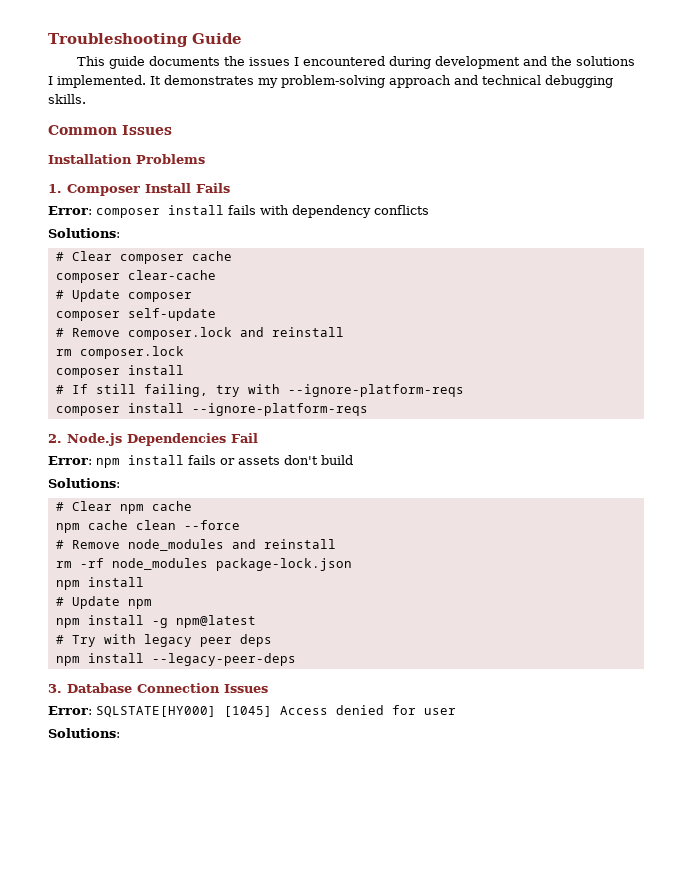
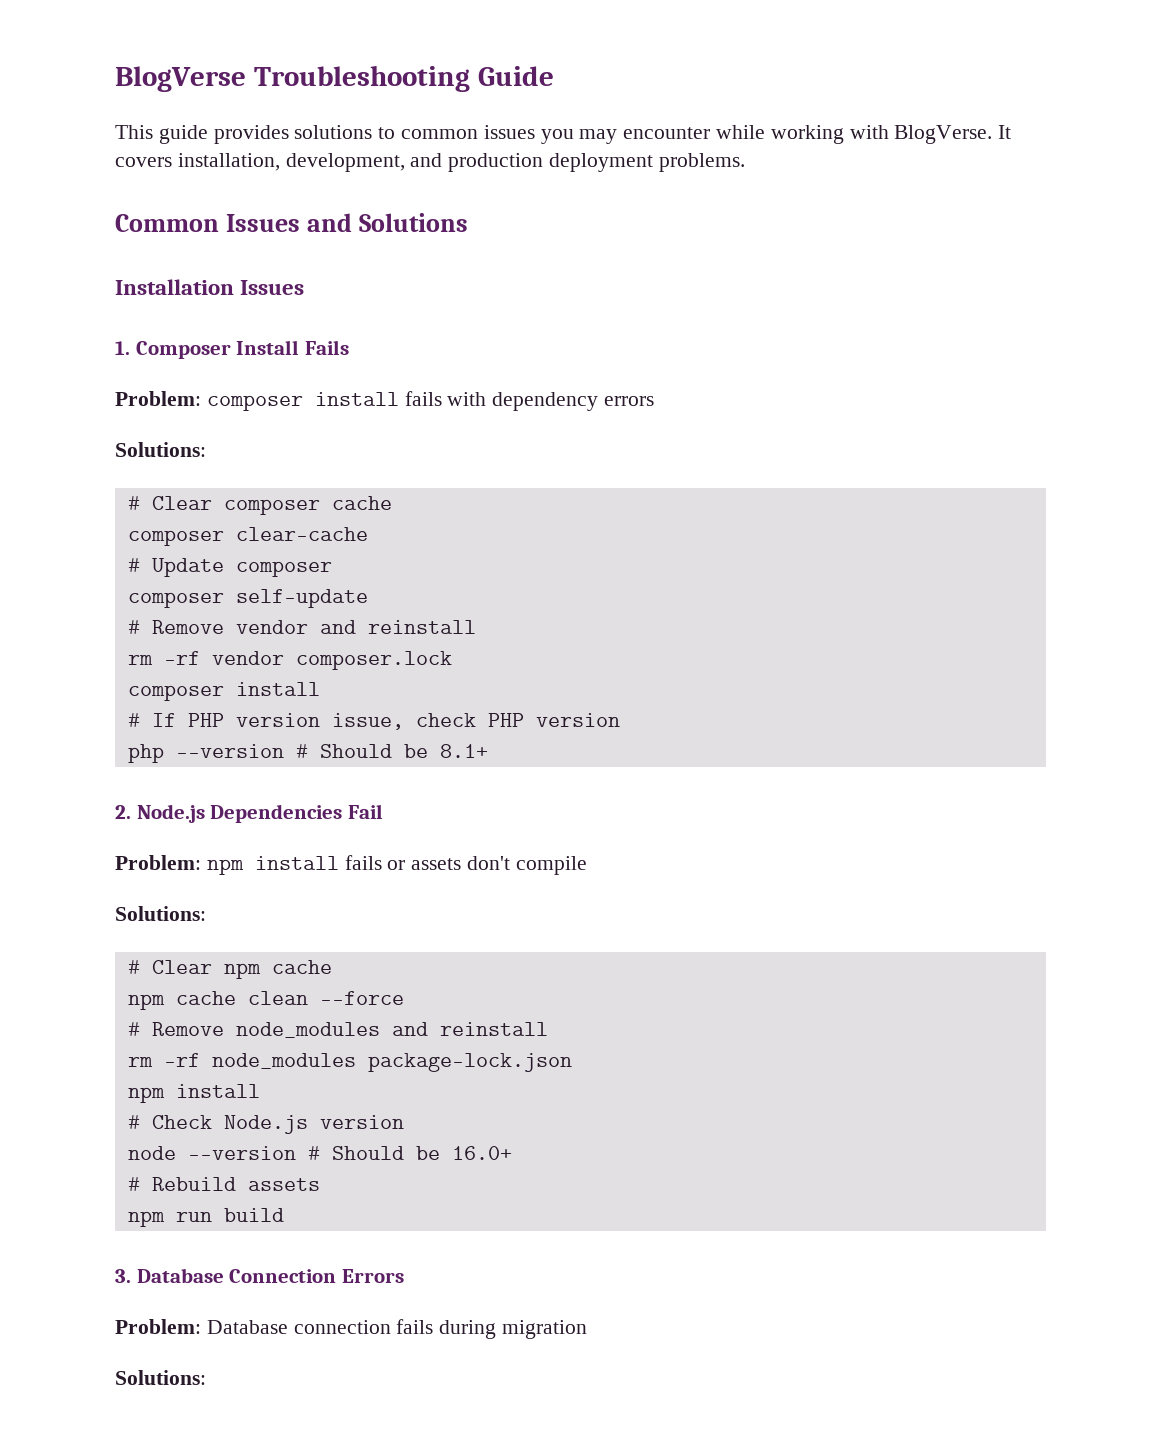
- Troubleshooting Guide
+ BlogVerse Troubleshooting Guide
- This guide documents the issues I encountered during development and the solutions I implemented. It demonstrates my problem-solving approach and technical debugging skills.
+ This guide provides solutions to common issues you may encounter while working with BlogVerse. It covers installation, development, and production deployment problems.
- Common Issues
+ Common Issues and Solutions
- Installation Problems
+ Installation Issues
- Error: composer install fails with dependency conflicts
+ Problem: composer install fails with dependency errors
- # Remove composer.lock and reinstall
- rm composer.lock
+ # Remove vendor and reinstall
+ rm -rf vendor composer.lock
- # If still failing, try with --ignore-platform-reqs
- composer install --ignore-platform-reqs
+ # If PHP version issue, check PHP version
+ php --version # Should be 8.1+
- Error: npm install fails or assets don't build
+ Problem: npm install fails or assets don't compile
- # Update npm
- npm install -g npm@latest
- # Try with legacy peer deps
- npm install --legacy-peer-deps
- 3. Database Connection Issues
- Error: SQLSTATE[HY000] [1045] Access denied for user
+ # Check Node.js version
+ node --version # Should be 16.0+
+ # Rebuild assets
+ npm run build
+ 3. Database Connection Errors
+ Problem: Database connection fails during migration

